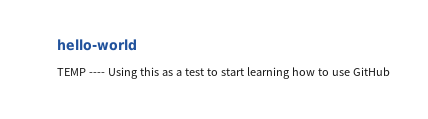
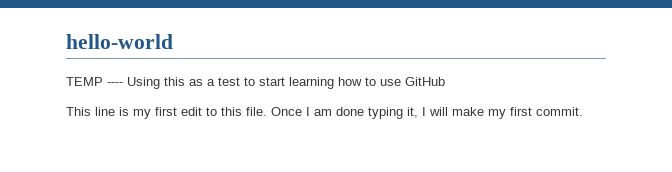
+ This line is my first edit to this file. Once I am done typing it, I will make my first commit.

